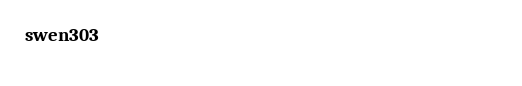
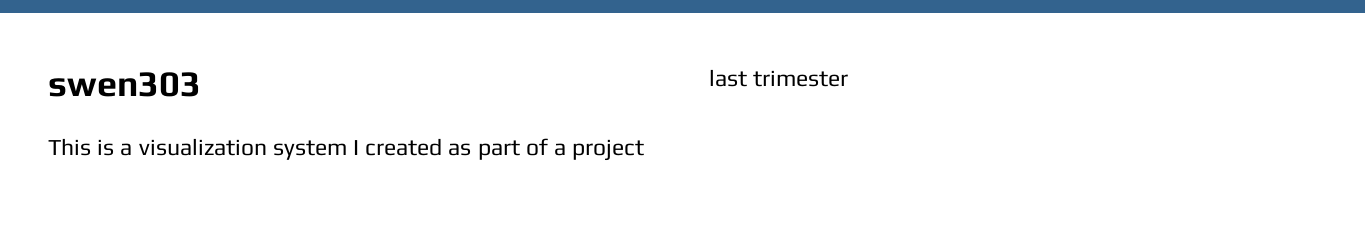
+ This is a visualization system I created as part of a project last trimester

